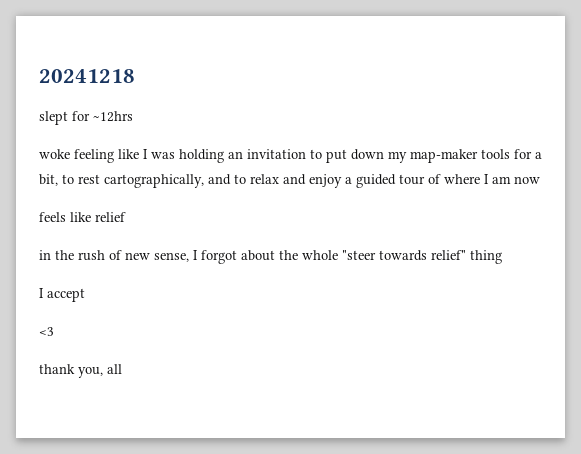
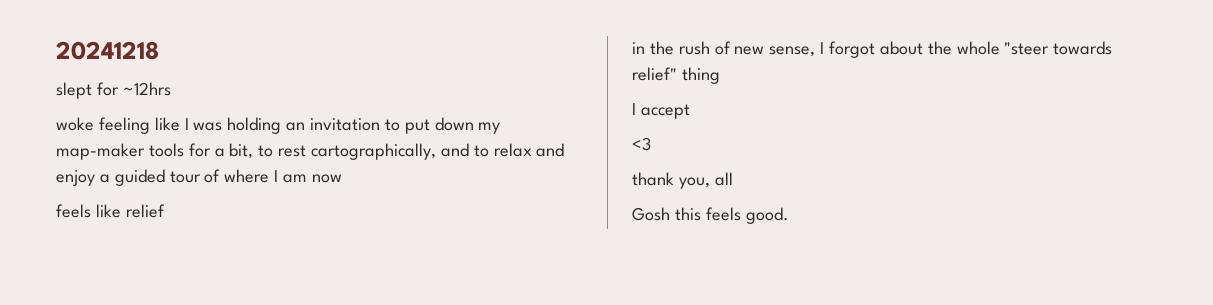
+ Gosh this feels good.

